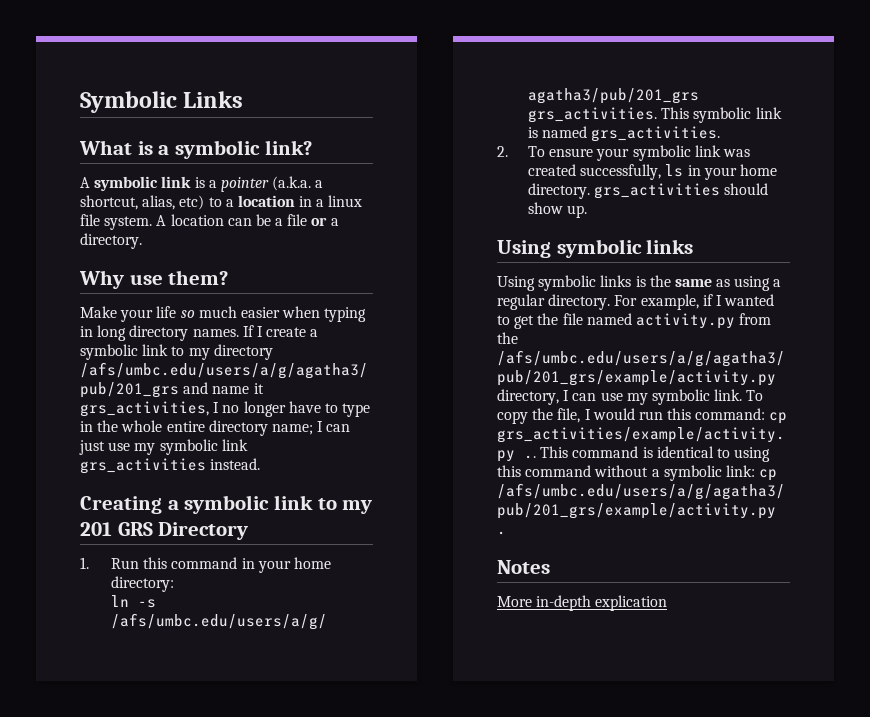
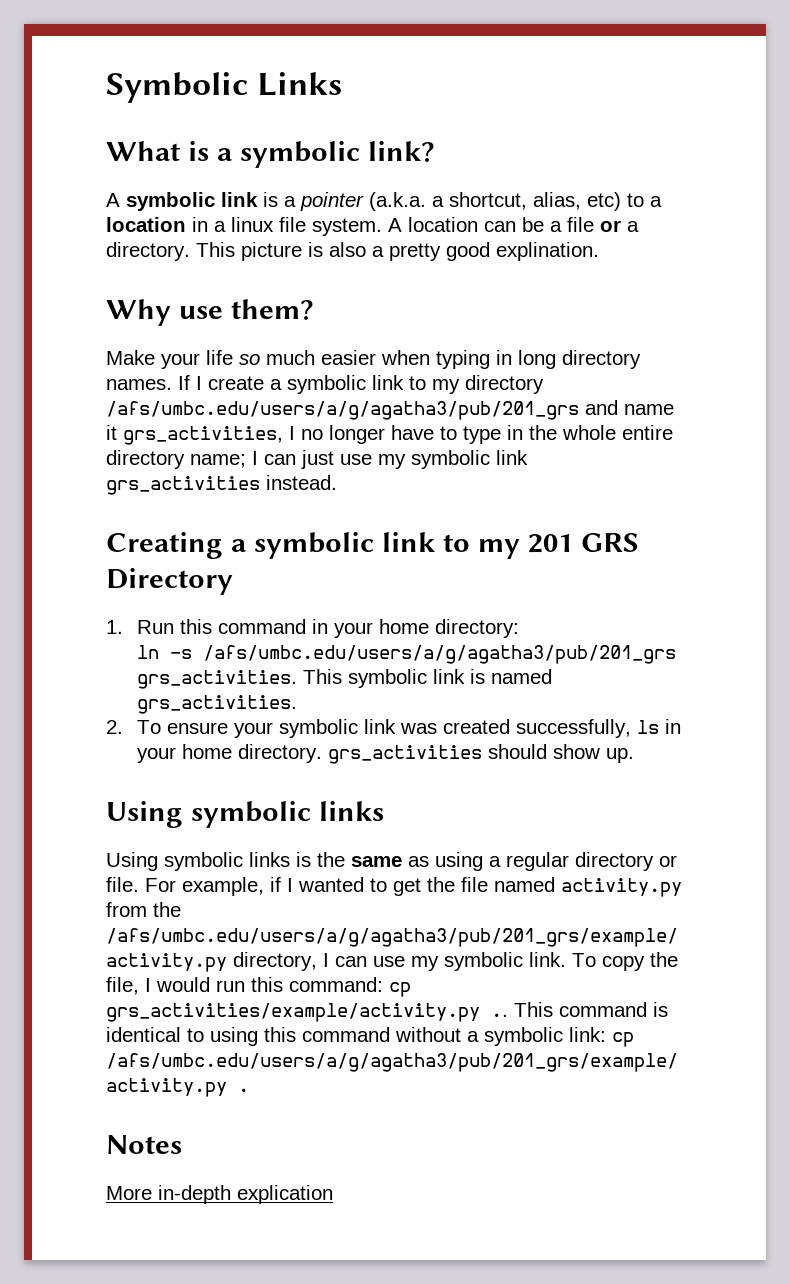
+ This picture is also a pretty good explination.
- Using symbolic links is the same as using a regular directory.
+ Using symbolic links is the same as using a regular directory or file.

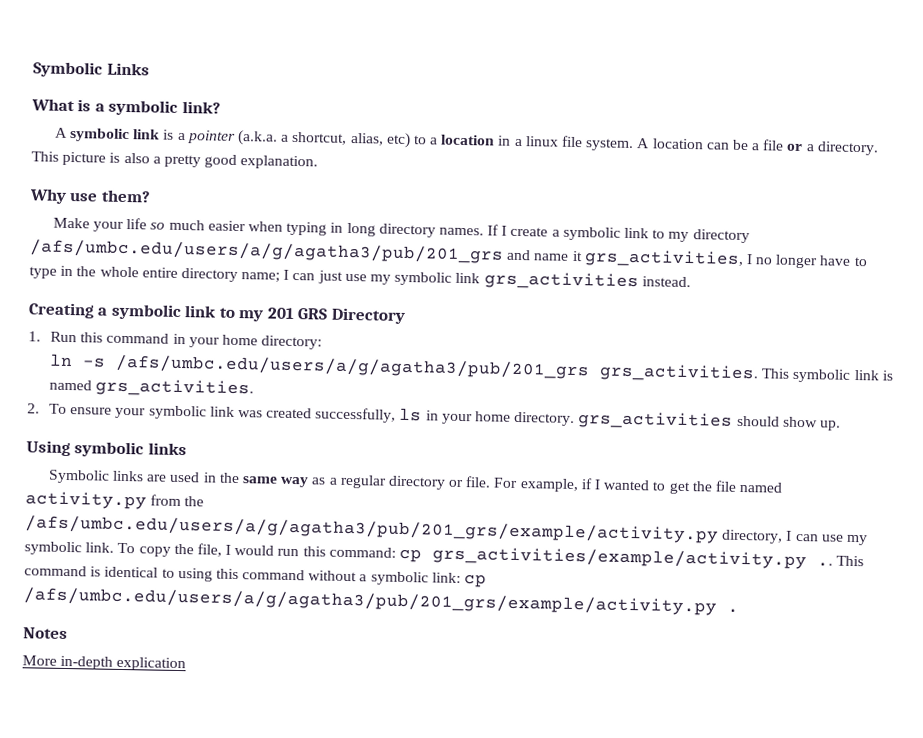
- This picture is also a pretty good explination.
+ This picture is also a pretty good explanation.
- Using symbolic links is the same as using a regular directory or file.
+ Symbolic links are used in the same way as a regular directory or file.

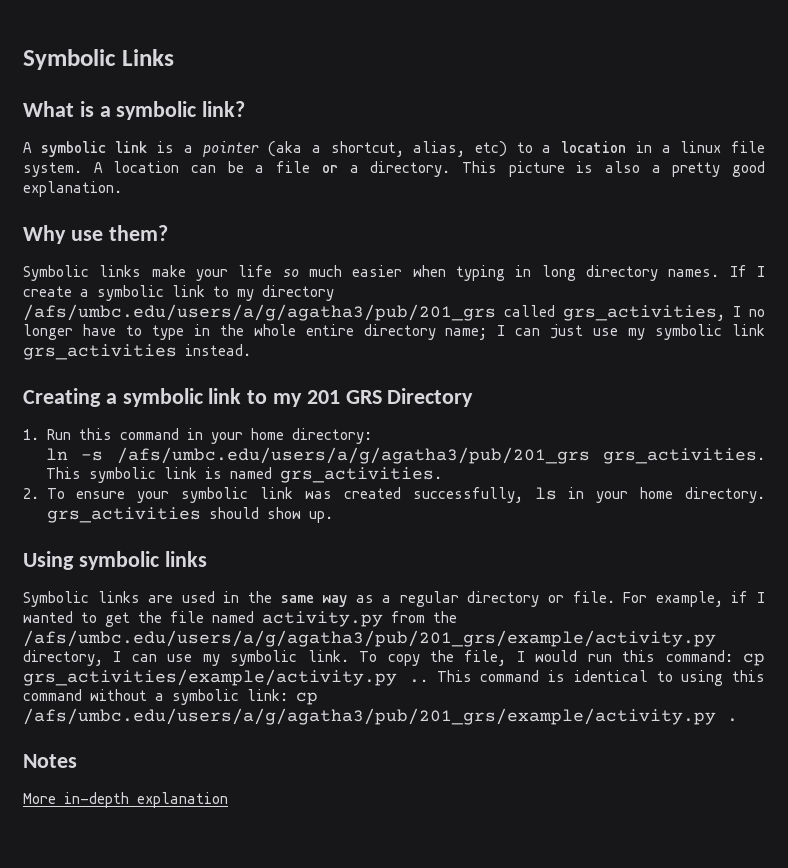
- A symbolic link is a pointer (a.k.a. a shortcut, alias, etc) to a location in a linux file system.
+ A symbolic link is a pointer (aka a shortcut, alias, etc) to a location in a linux file system.
- Make your life so much easier when typing in long directory names.
+ Symbolic links make your life so much easier when typing in long directory names.
- If I create a symbolic link to my directory /afs/umbc.edu/users/a/g/agatha3/pub/201_grs and name it grs_activities, I no longer have to type in the whole entire directory name; I can just use my symbolic link grs_activities instead.
+ If I create a symbolic link to my directory /afs/umbc.edu/users/a/g/agatha3/pub/201_grs called grs_activities, I no longer have to type in the whole entire directory name; I can just use my symbolic link grs_activities instead.
- More in-depth explication
+ More in-depth explanation

